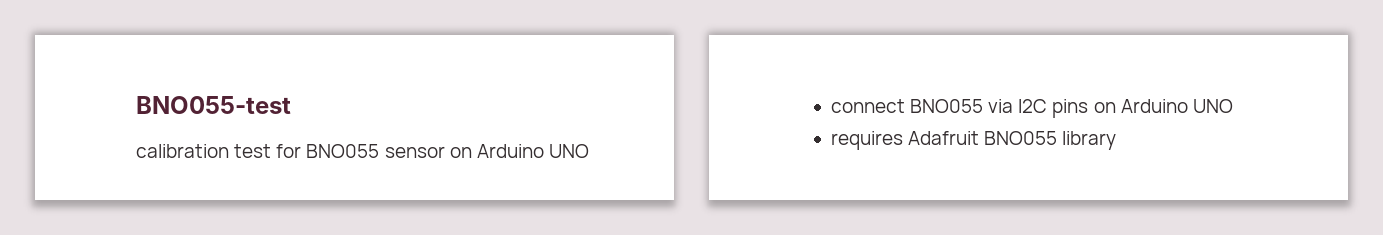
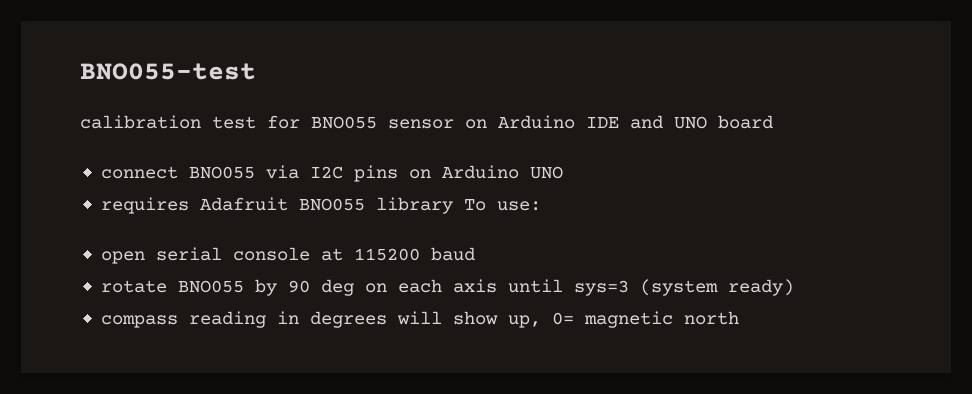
- calibration test for BNO055 sensor on Arduino UNO
+ calibration test for BNO055 sensor on Arduino IDE and UNO board
- requires Adafruit BNO055 library
+ requires Adafruit BNO055 library To use:
+ open serial console at 115200 baud
+ rotate BNO055 by 90 deg on each axis until sys=3 (system ready)
+ compass reading in degrees will show up, 0= magnetic north

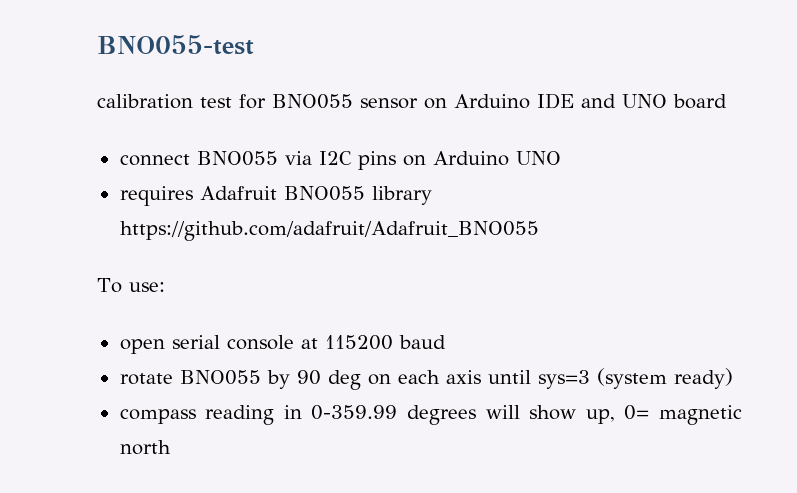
- requires Adafruit BNO055 library To use:
+ requires Adafruit BNO055 library https://github.com/adafruit/Adafruit_BNO055
+ To use:
- compass reading in degrees will show up, 0= magnetic north
+ compass reading in 0-359.99 degrees will show up, 0= magnetic north

